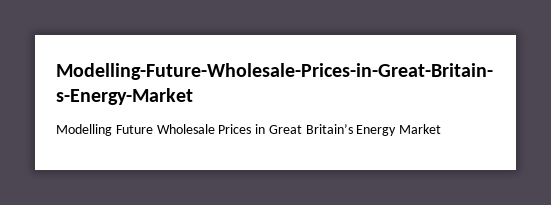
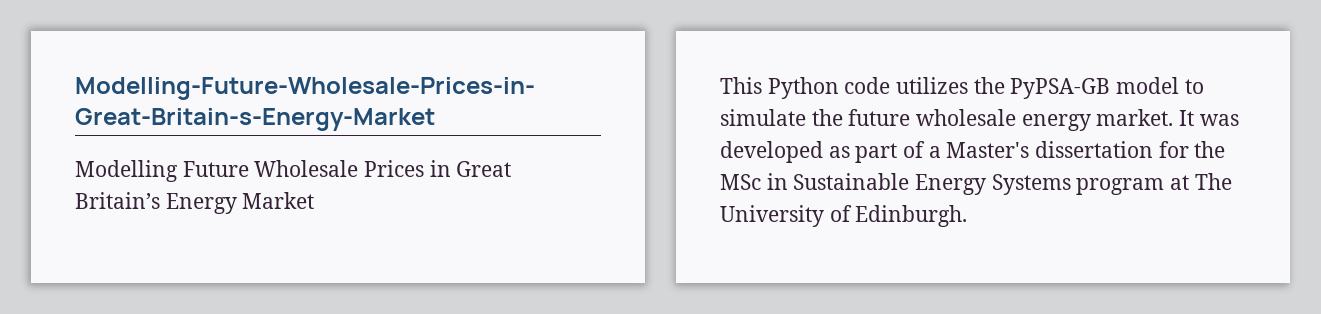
+ This Python code utilizes the PyPSA-GB model to simulate the future wholesale energy market. It was developed as part of a Master's dissertation for the MSc in Sustainable Energy Systems program at The University of Edinburgh.

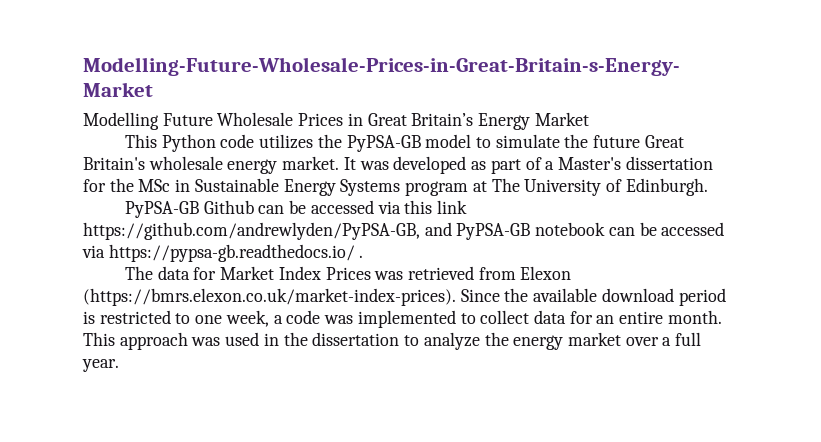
- This Python code utilizes the PyPSA-GB model to simulate the future wholesale energy market.
+ This Python code utilizes the PyPSA-GB model to simulate the future Great Britain's wholesale energy market.
+ PyPSA-GB Github can be accessed via this link https://github.com/andrewlyden/PyPSA-GB, and PyPSA-GB notebook can be accessed via https://pypsa-gb.readthedocs.io/ .
+ The data for Market Index Prices was retrieved from Elexon (https://bmrs.elexon.co.uk/market-index-prices). Since the available download period is restricted to one week, a code was implemented to collect data for an entire month. This approach was used in the dissertation to analyze the energy market over a full year.

